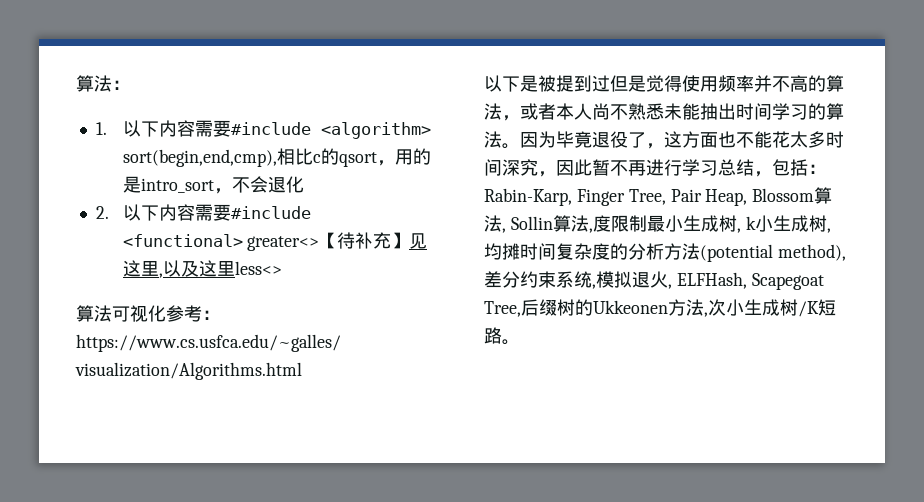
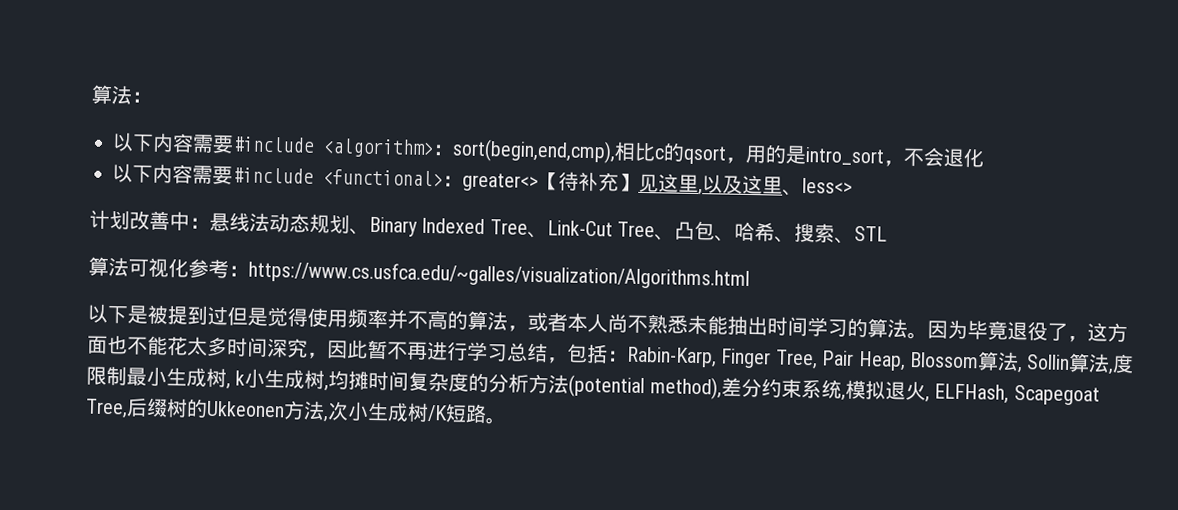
- 1.以下内容需要#include <algorithm> sort(begin,end,cmp),相比c的qsort，用的是intro_sort，不会退化
+ 以下内容需要#include <algorithm>：sort(begin,end,cmp),相比c的qsort，用的是intro_sort，不会退化
- 2.以下内容需要#include <functional> greater<>【待补充】见这里,以及这里less<>
+ 以下内容需要#include <functional>：greater<>【待补充】见这里,以及这里、less<>
+ 计划改善中：悬线法动态规划、Binary Indexed Tree、Link-Cut Tree、凸包、哈希、搜索、STL

